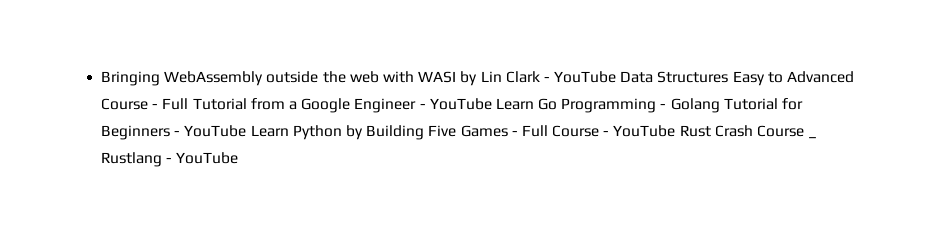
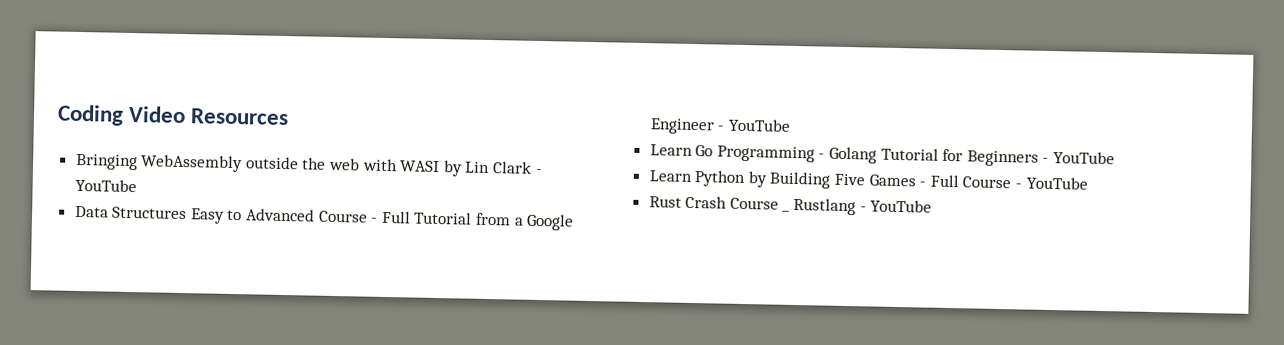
+ Coding Video Resources
- Bringing WebAssembly outside the web with WASI by Lin Clark - YouTube Data Structures Easy to Advanced Course - Full Tutorial from a Google Engineer - YouTube Learn Go Programming - Golang Tutorial for Beginners - YouTube Learn Python by Building Five Games - Full Course - YouTube Rust Crash Course _ Rustlang - YouTube
+ Bringing WebAssembly outside the web with WASI by Lin Clark - YouTube
+ Data Structures Easy to Advanced Course - Full Tutorial from a Google Engineer - YouTube
+ Learn Go Programming - Golang Tutorial for Beginners - YouTube
+ Learn Python by Building Five Games - Full Course - YouTube
+ Rust Crash Course _ Rustlang - YouTube

